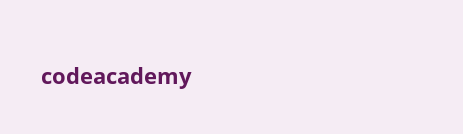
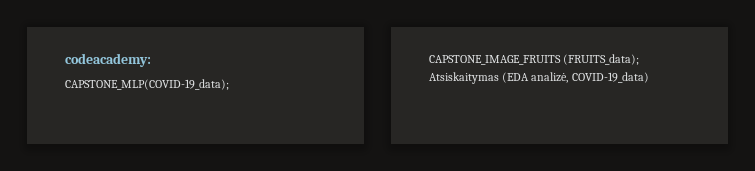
- codeacademy
+ codeacademy:
+ CAPSTONE_MLP(COVID-19_data); CAPSTONE_IMAGE_FRUITS (FRUITS_data); Atsiskaitymas (EDA analizė, COVID-19_data)

